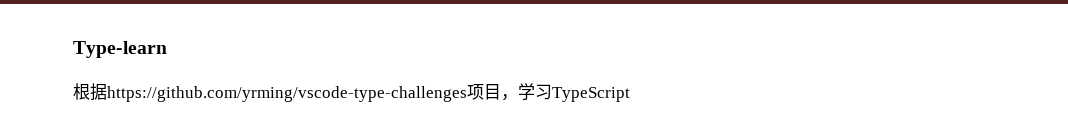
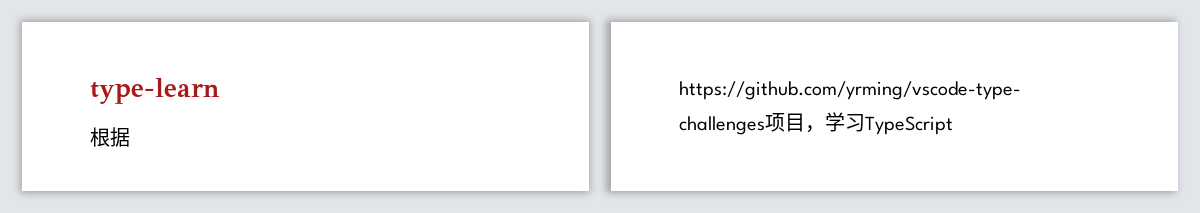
- Type-learn
+ type-learn

